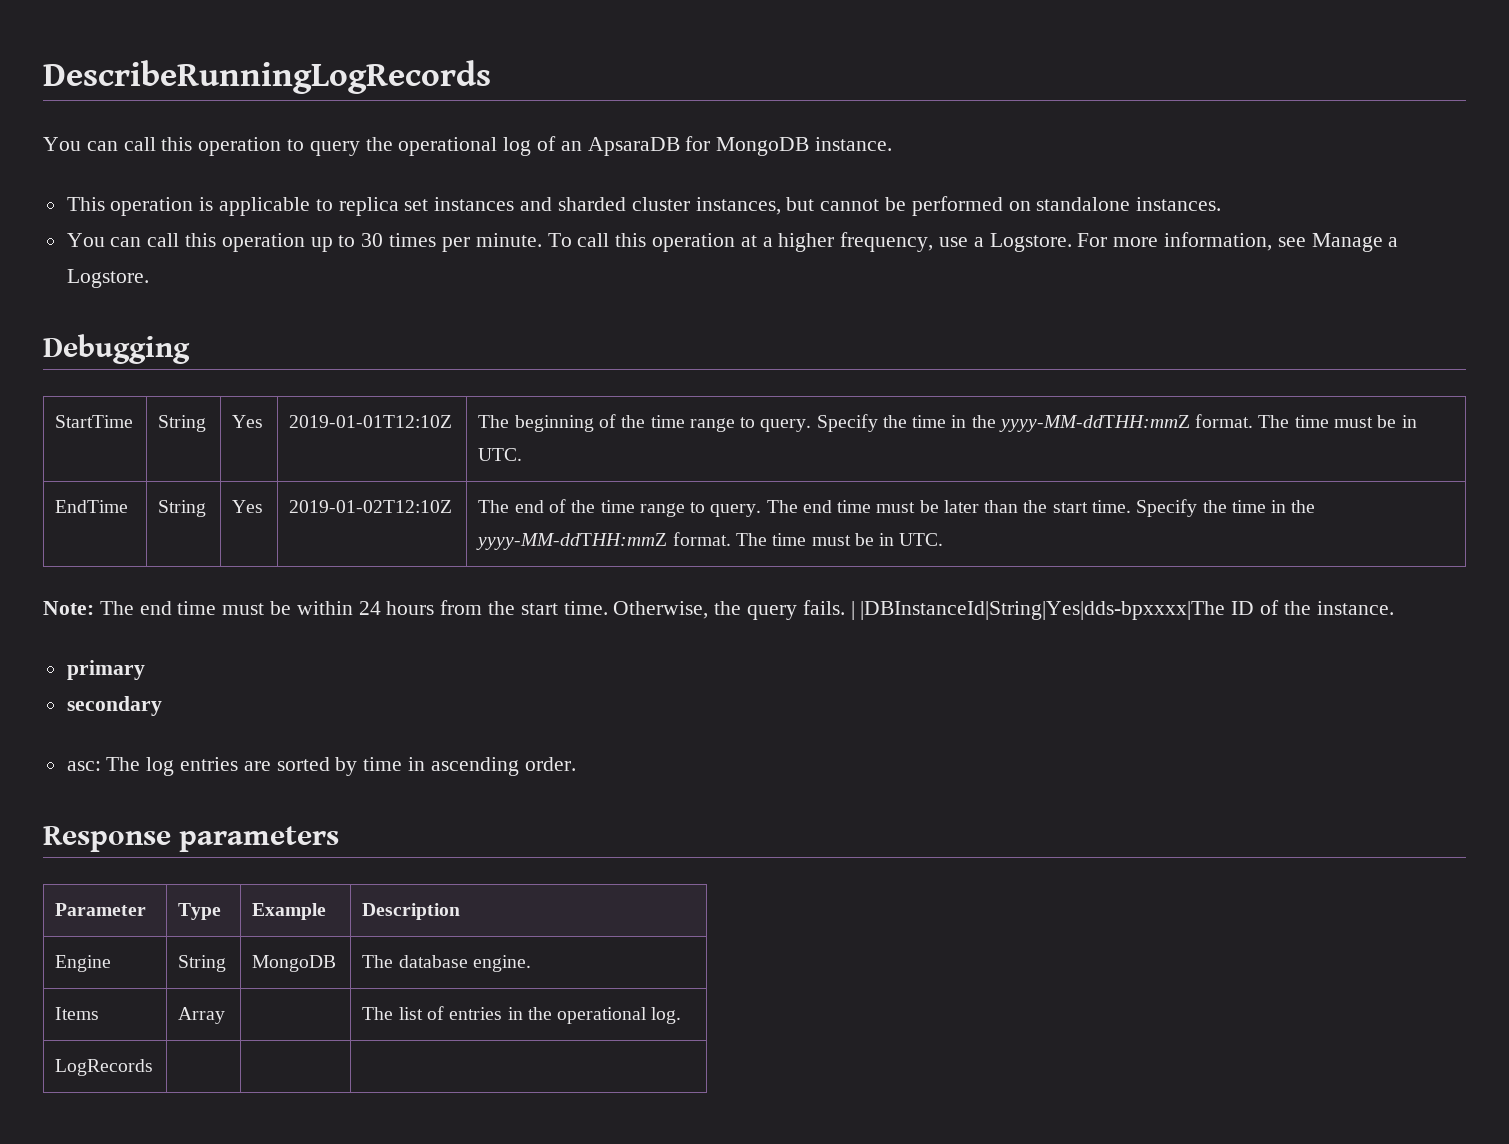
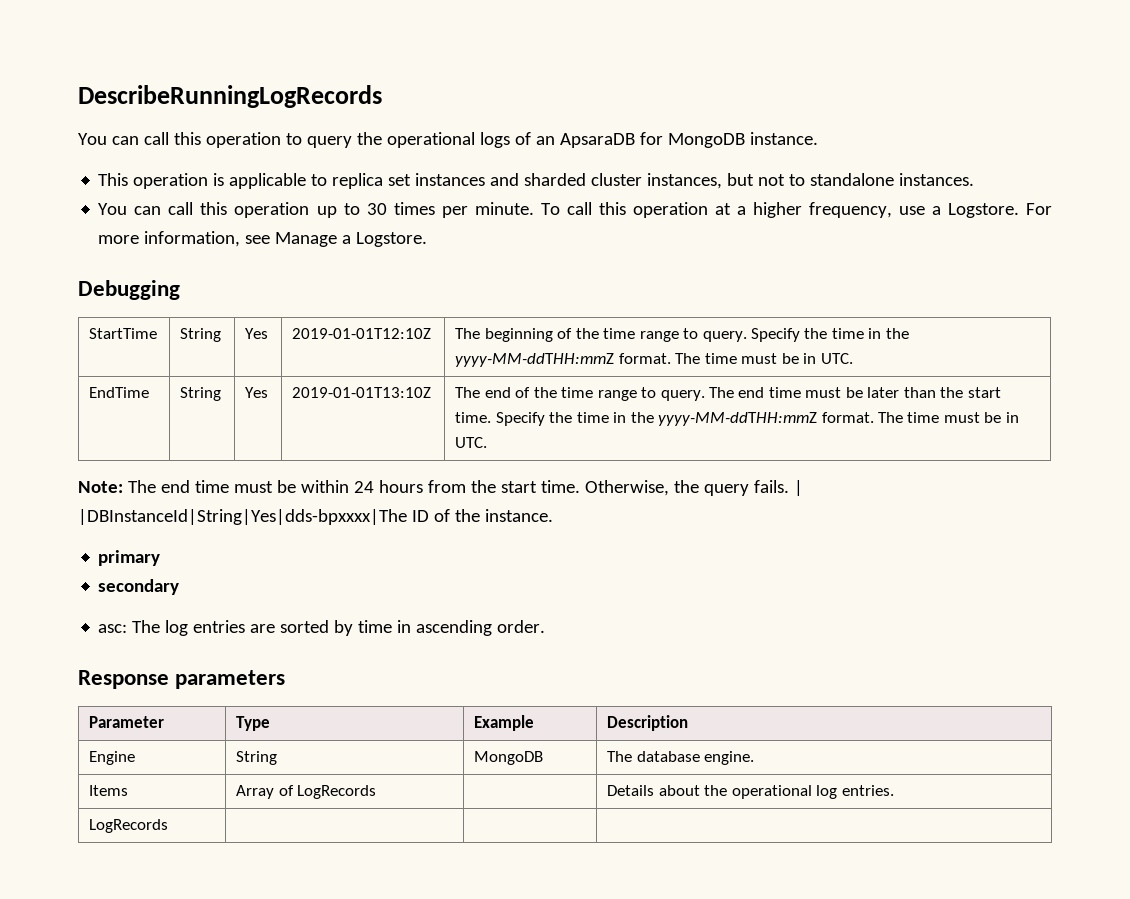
- You can call this operation to query the operational log of an ApsaraDB for MongoDB instance.
+ You can call this operation to query the operational logs of an ApsaraDB for MongoDB instance.
- This operation is applicable to replica set instances and sharded cluster instances, but cannot be performed on standalone instances.
+ This operation is applicable to replica set instances and sharded cluster instances, but not to standalone instances.
- EndTime | String | Yes | 2019-01-02T12:10Z | The end of the time range to query. The end time must be later than the start time. Specify the time in the yyyy-MM-ddTHH:mmZ format. The time must be in UTC.
+ EndTime | String | Yes | 2019-01-01T13:10Z | The end of the time range to query. The end time must be later than the start time. Specify the time in the yyyy-MM-ddTHH:mmZ format. The time must be in UTC.
- Items | Array | | The list of entries in the operational log.
+ Items | Array of LogRecords | | Details about the operational log entries.

